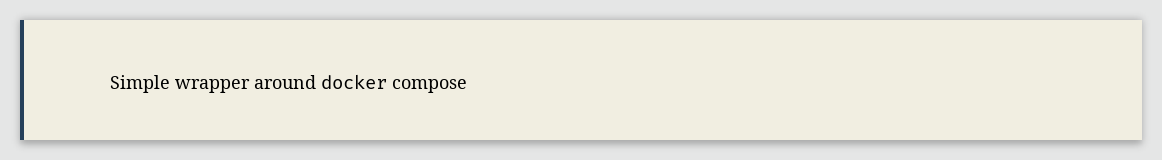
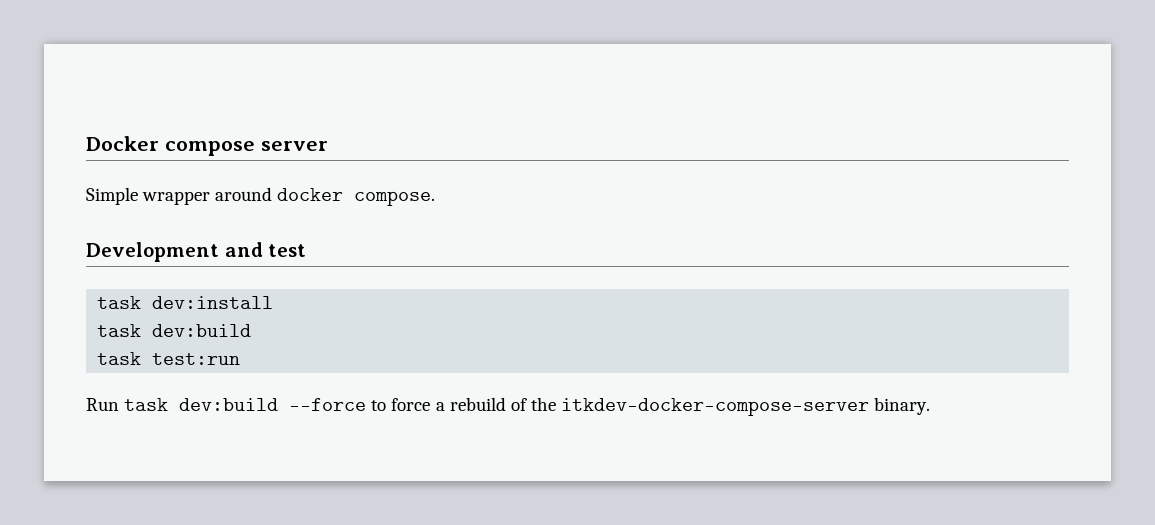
+ Docker compose server
- Simple wrapper around docker compose
+ Simple wrapper around docker compose.
+ Development and test
+ task dev:install
+ task dev:build
+ task test:run
+ Run task dev:build --force to force a rebuild of the itkdev-docker-compose-server binary.

